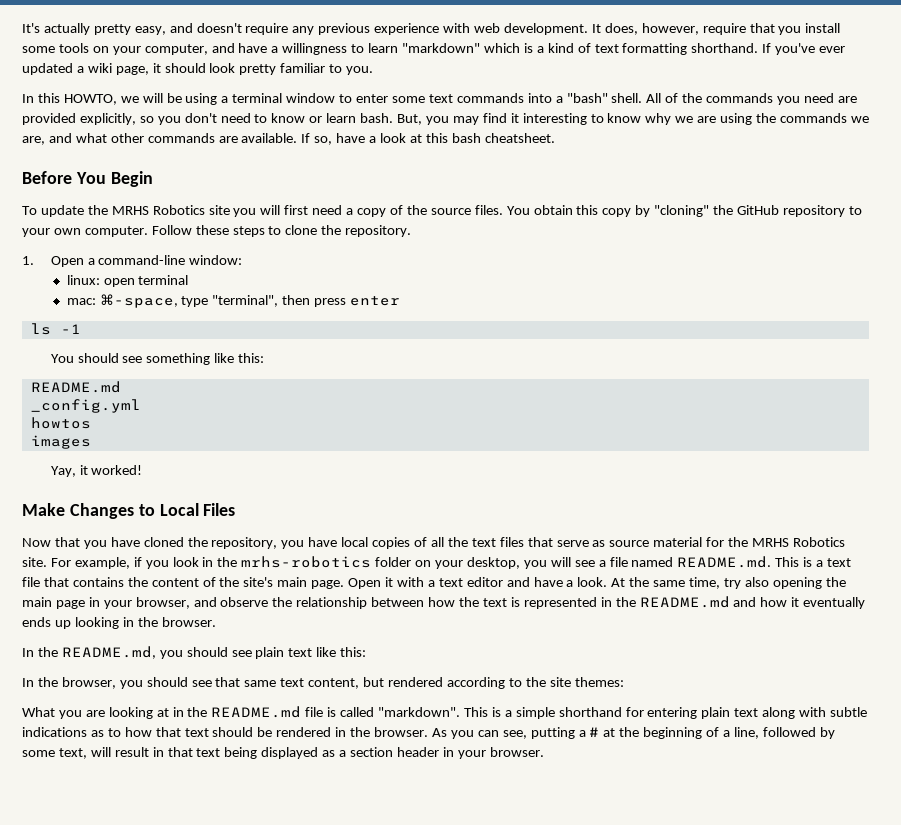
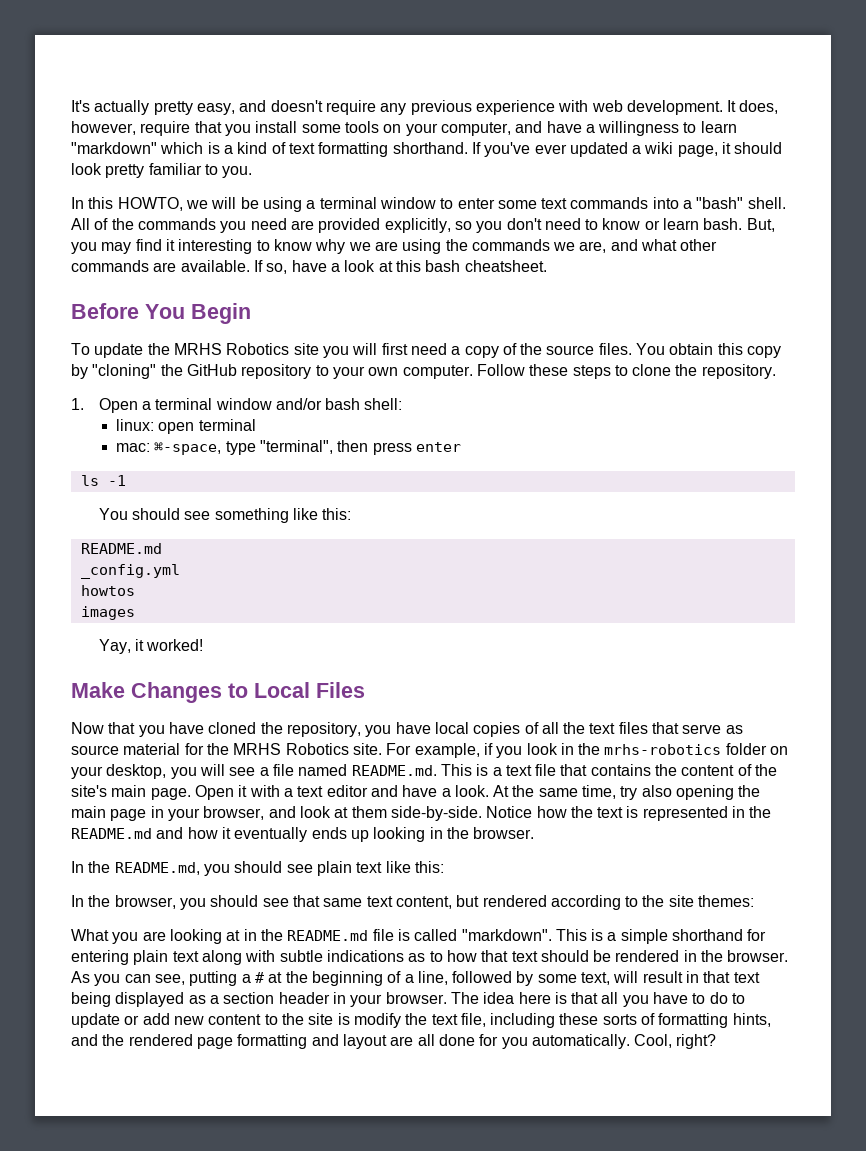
- 1. Open a command-line window:
+ 1. Open a terminal window and/or bash shell:
- At the same time, try also opening the main page in your browser, and observe the relationship between how the text is represented in the README.md and how it eventually ends up looking in the browser.
+ At the same time, try also opening the main page in your browser, and look at them side-by-side. Notice how the text is represented in the README.md and how it eventually ends up looking in the browser.
+ The idea here is that all you have to do to update or add new content to the site is modify the text file, including these sorts of formatting hints, and the rendered page formatting and layout are all done for you automatically. Cool, right?

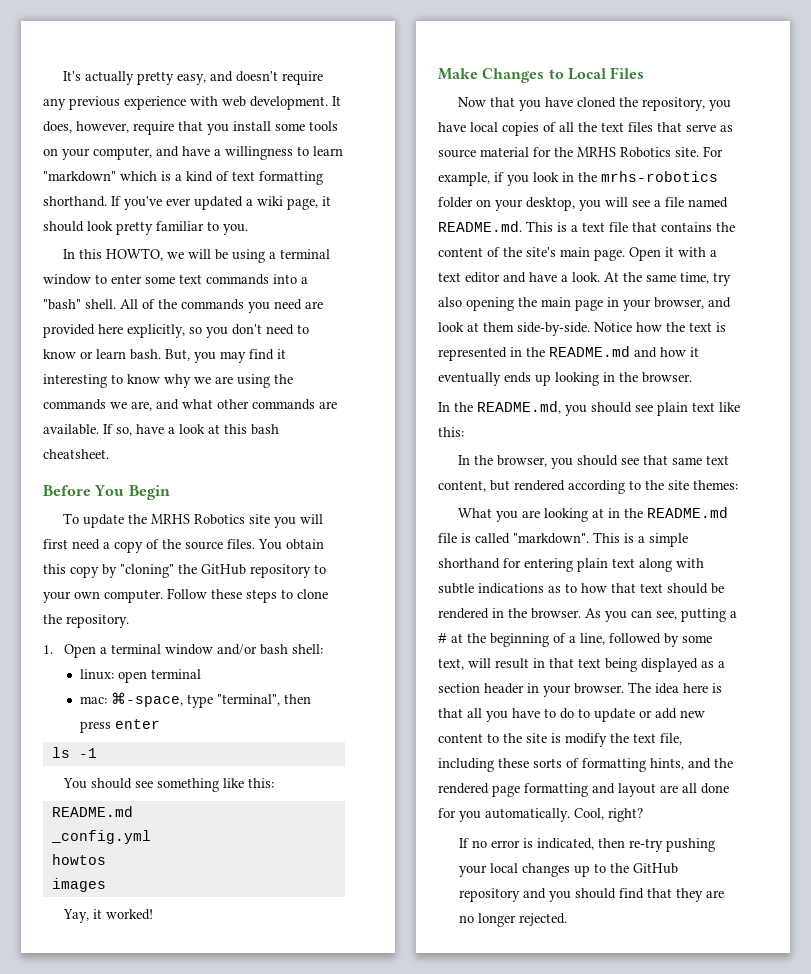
- All of the commands you need are provided explicitly, so you don't need to know or learn bash.
+ All of the commands you need are provided here explicitly, so you don't need to know or learn bash.
+ If no error is indicated, then re-try pushing your local changes up to the GitHub repository and you should find that they are no longer rejected.

